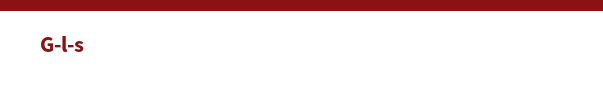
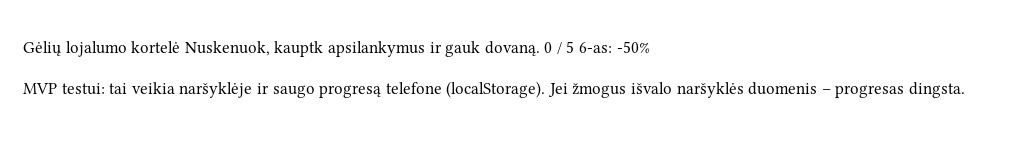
- G-l-s
+ Gėlių lojalumo kortelė Nuskenuok, kauptk apsilankymus ir gauk dovaną. 0 / 5 6-as: -50%
+ MVP testui: tai veikia naršyklėje ir saugo progresą telefone (localStorage). Jei žmogus išvalo naršyklės duomenis – progresas dingsta.

